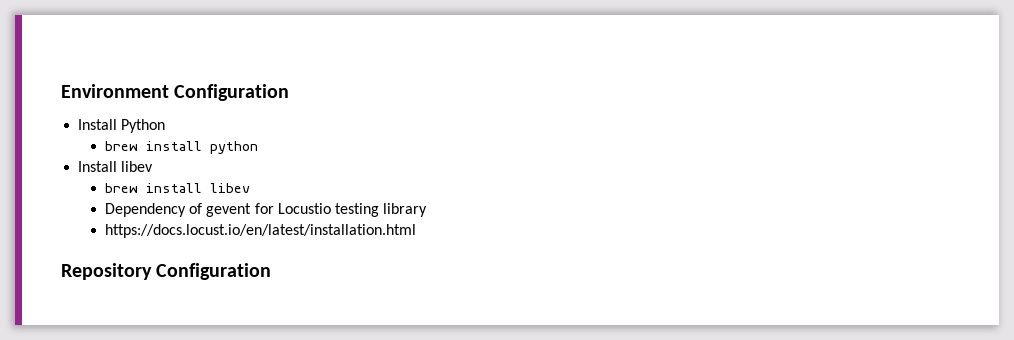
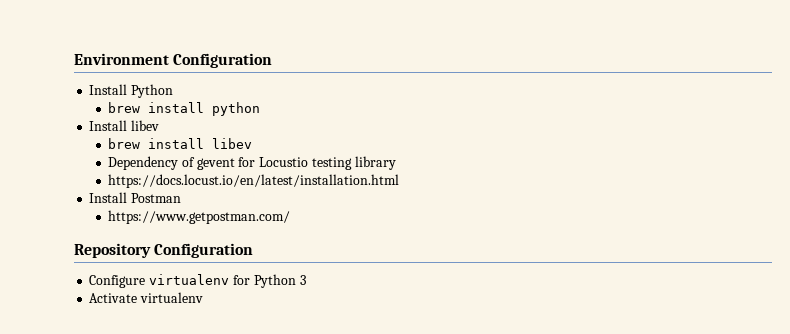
+ Install Postman
+ https://www.getpostman.com/
+ Configure virtualenv for Python 3
+ Activate virtualenv

